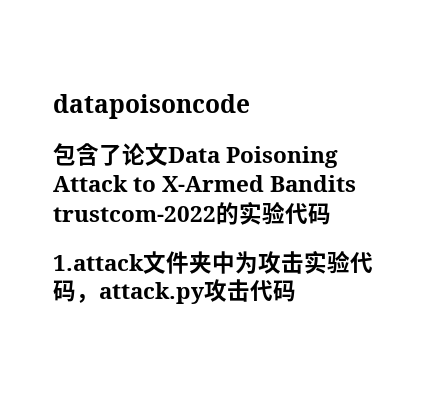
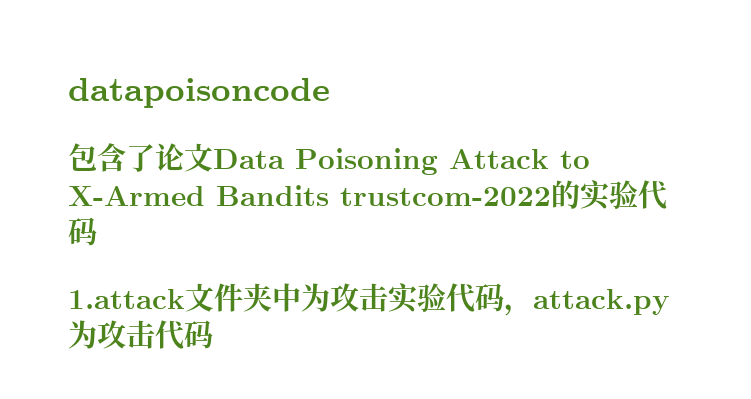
- 1.attack文件夹中为攻击实验代码，attack.py攻击代码
+ 1.attack文件夹中为攻击实验代码，attack.py为攻击代码

